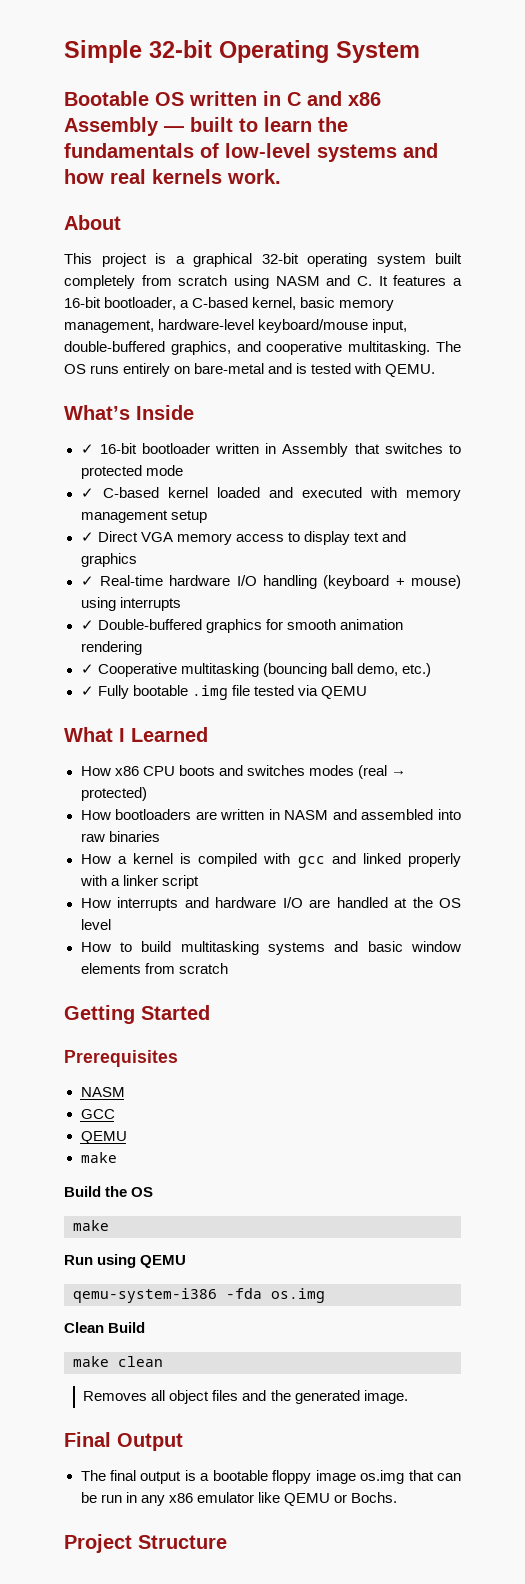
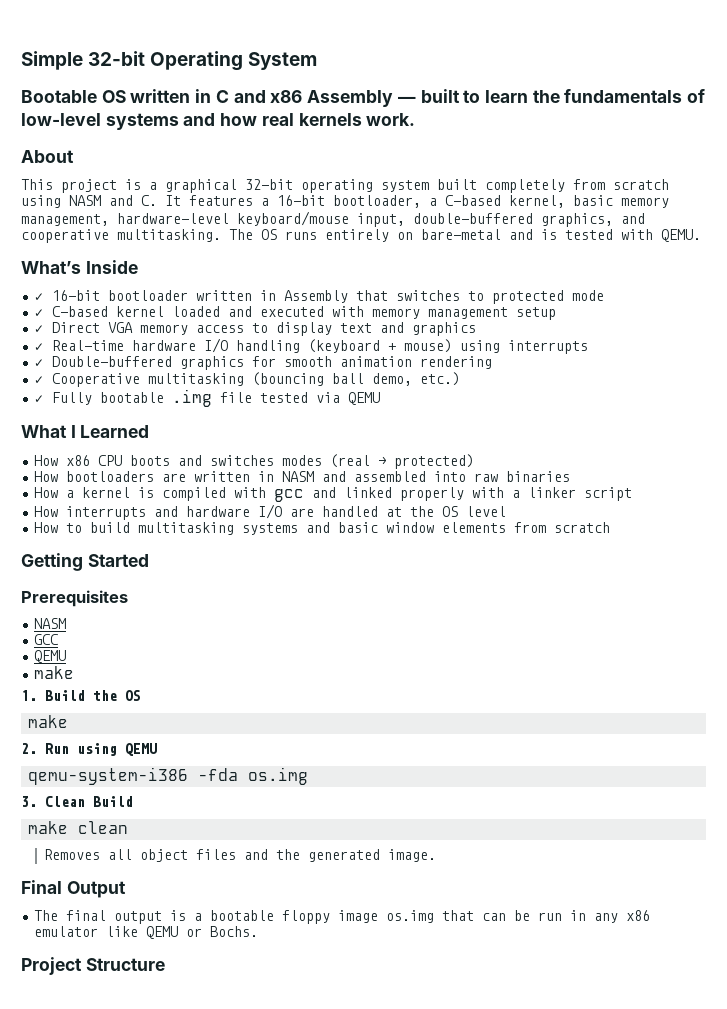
- Build the OS
+ 1. Build the OS
- Run using QEMU
+ 2. Run using QEMU
- Clean Build
+ 3. Clean Build

